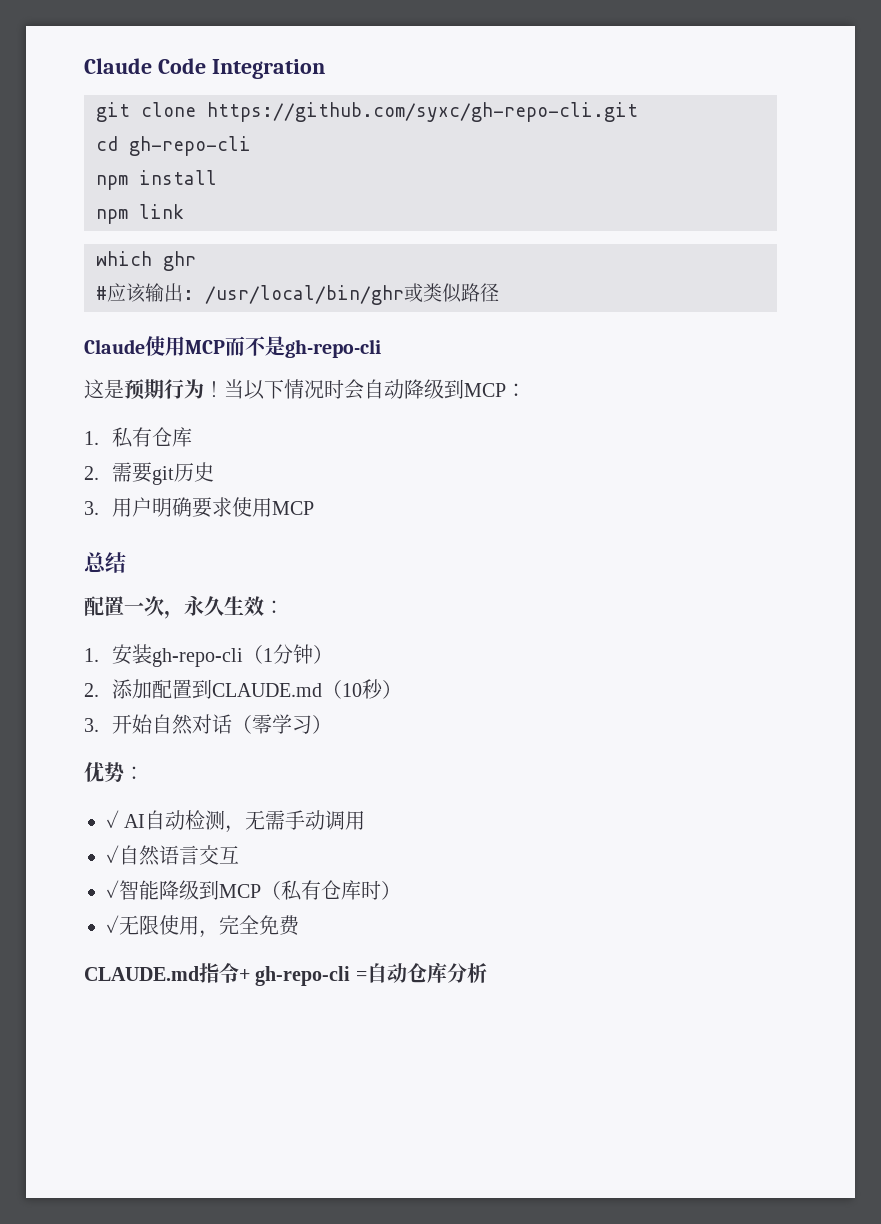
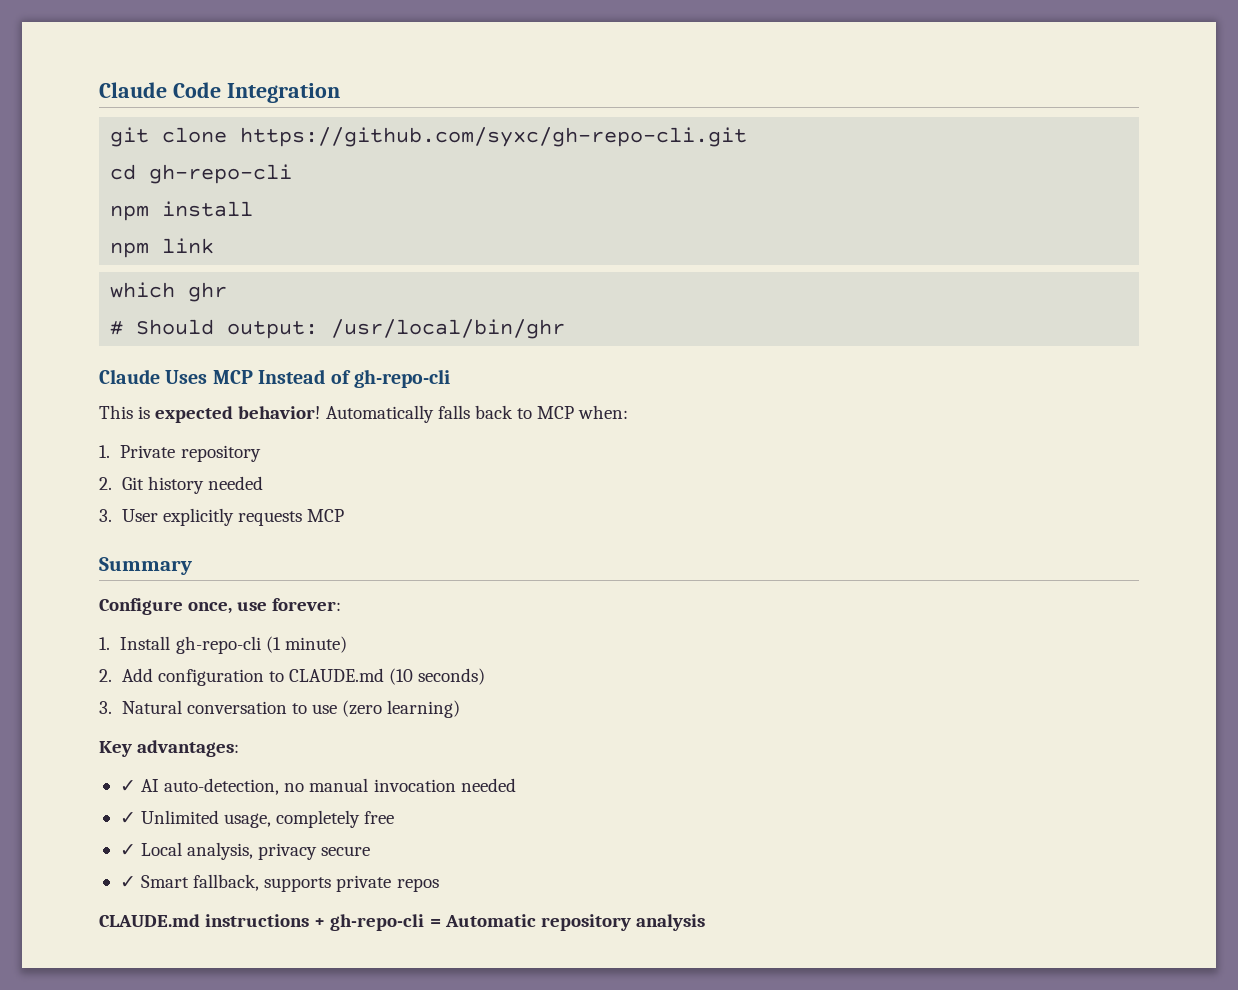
- #应该输出: /usr/local/bin/ghr或类似路径
- Claude使用MCP而不是gh-repo-cli
- 这是预期行为！当以下情况时会自动降级到MCP：
- 1.私有仓库
- 2.需要git历史
- 3.用户明确要求使用MCP
- 总结
- 配置一次，永久生效：
- 1.安装gh-repo-cli（1分钟）
- 2.添加配置到CLAUDE.md（10秒）
- 3.开始自然对话（零学习）
- 优势：
- ✓ AI自动检测，无需手动调用
- ✓自然语言交互
- ✓智能降级到MCP（私有仓库时）
- ✓无限使用，完全免费
- CLAUDE.md指令+ gh-repo-cli =自动仓库分析
+ # Should output: /usr/local/bin/ghr
+ Claude Uses MCP Instead of gh-repo-cli
+ This is expected behavior! Automatically falls back to MCP when:
+ 1. Private repository
+ 2. Git history needed
+ 3. User explicitly requests MCP
+ Summary
+ Configure once, use forever:
+ 1. Install gh-repo-cli (1 minute)
+ 2. Add configuration to CLAUDE.md (10 seconds)
+ 3. Natural conversation to use (zero learning)
+ Key advantages:
+ ✓ AI auto-detection, no manual invocation needed
+ ✓ Unlimited usage, completely free
+ ✓ Local analysis, privacy secure
+ ✓ Smart fallback, supports private repos
+ CLAUDE.md instructions + gh-repo-cli = Automatic repository analysis

